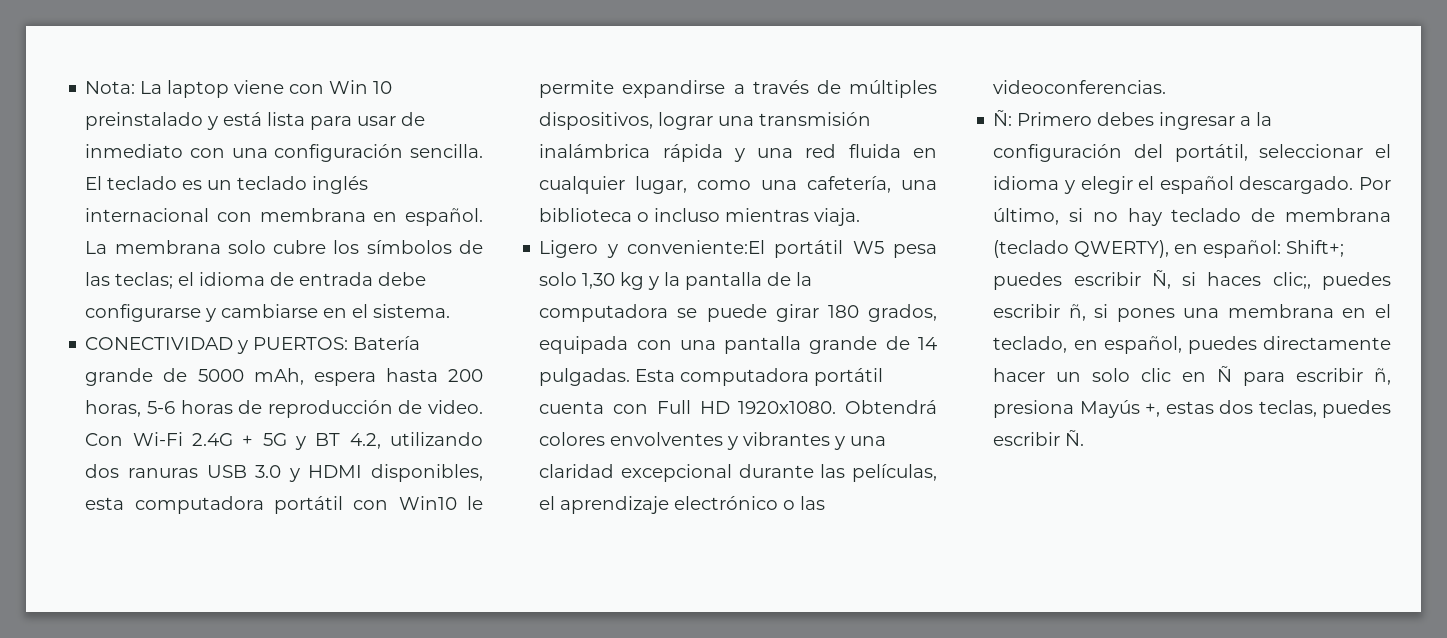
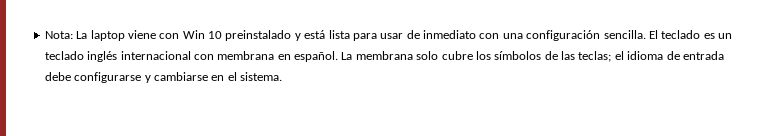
- CONECTIVIDAD y PUERTOS: Batería grande de 5000 mAh, espera hasta 200 horas, 5-6 horas de reproducción de video. Con Wi-Fi 2.4G + 5G y BT 4.2, utilizando dos ranuras USB 3.0 y HDMI disponibles, esta computadora portátil con Win10 le permite expandirse a través de múltiples dispositivos, lograr una transmisión inalámbrica rápida y una red fluida en cualquier lugar, como una cafetería, una biblioteca o incluso mientras viaja.
- Ligero y conveniente:El portátil W5 pesa solo 1,30 kg y la pantalla de la computadora se puede girar 180 grados, equipada con una pantalla grande de 14 pulgadas. Esta computadora portátil cuenta con Full HD 1920x1080. Obtendrá colores envolventes y vibrantes y una claridad excepcional durante las películas, el aprendizaje electrónico o las videoconferencias.
- Ñ: Primero debes ingresar a la configuración del portátil, seleccionar el idioma y elegir el español descargado. Por último, si no hay teclado de membrana (teclado QWERTY), en español: Shift+; puedes escribir Ñ, si haces clic;, puedes escribir ñ, si pones una membrana en el teclado, en español, puedes directamente hacer un solo clic en Ñ para escribir ñ, presiona Mayús +, estas dos teclas, puedes escribir Ñ.

